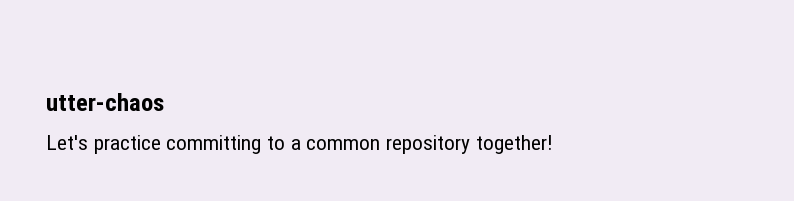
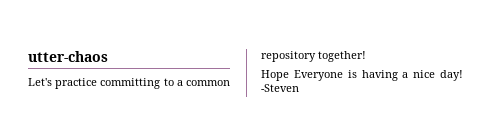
+ Hope Everyone is having a nice day! -Steven

